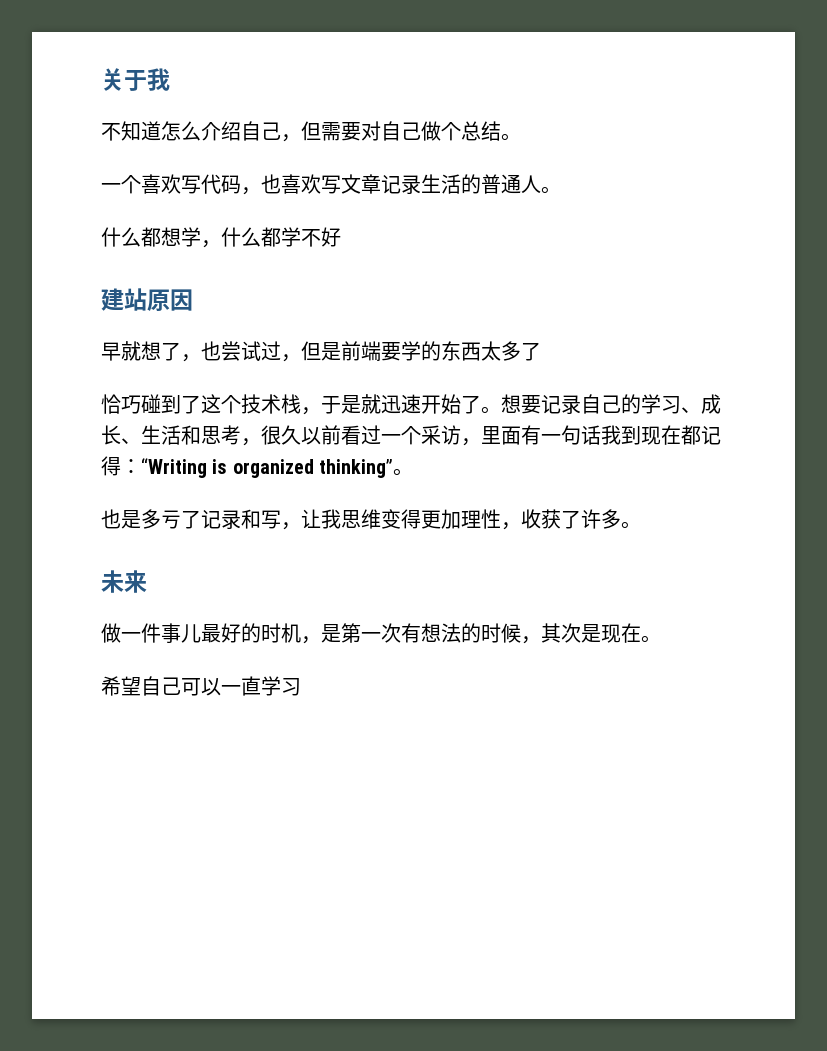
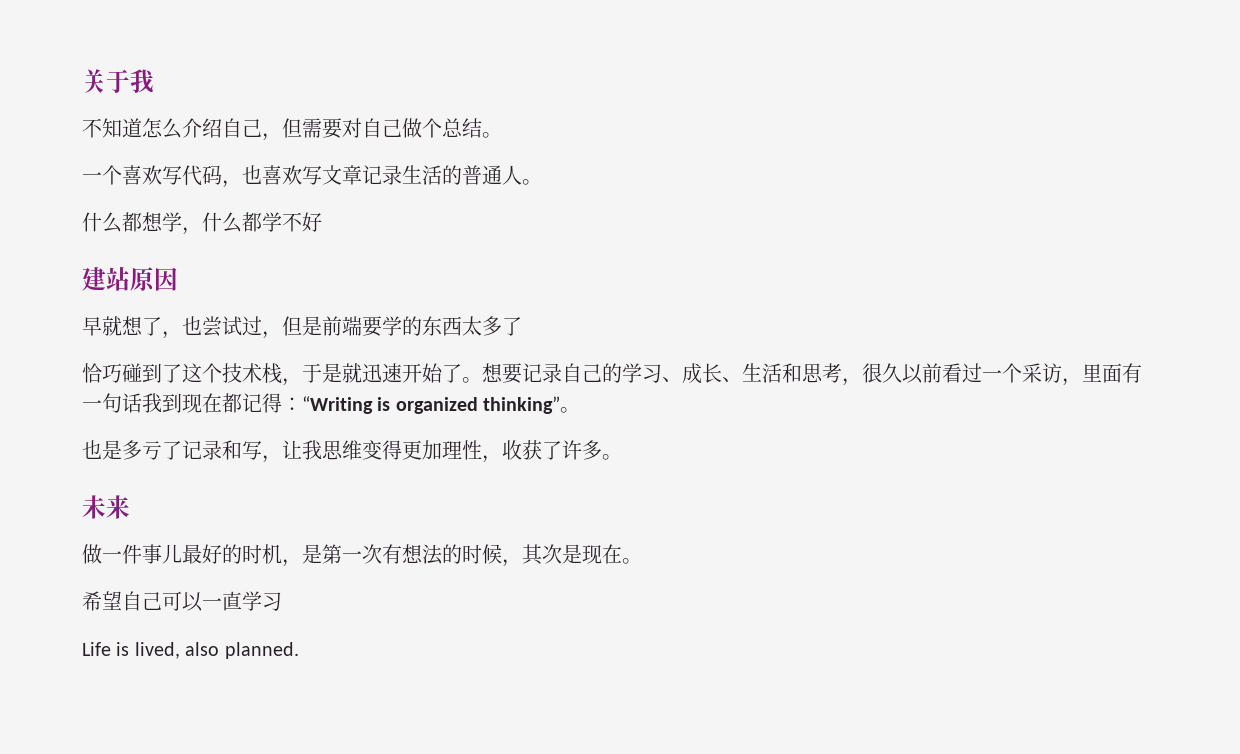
+ Life is lived, also planned.

